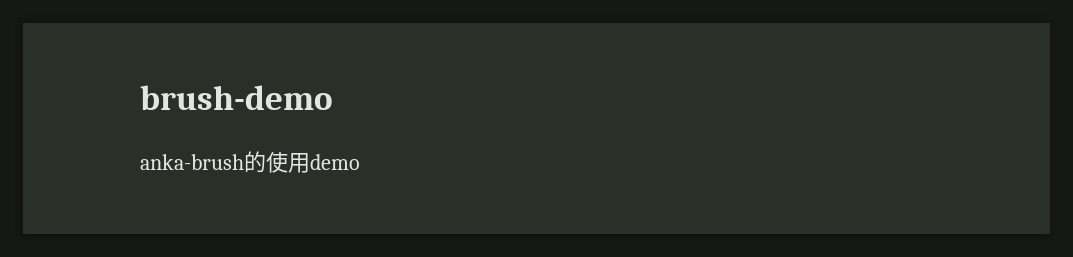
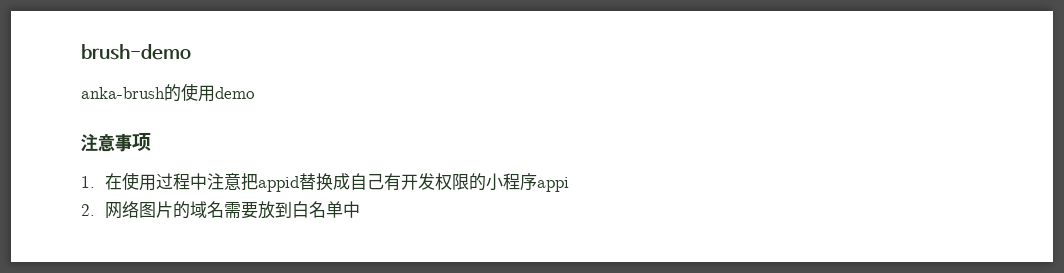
+ 注意事项
+ 1.在使用过程中注意把appid替换成自己有开发权限的小程序appi
+ 2.网络图片的域名需要放到白名单中

